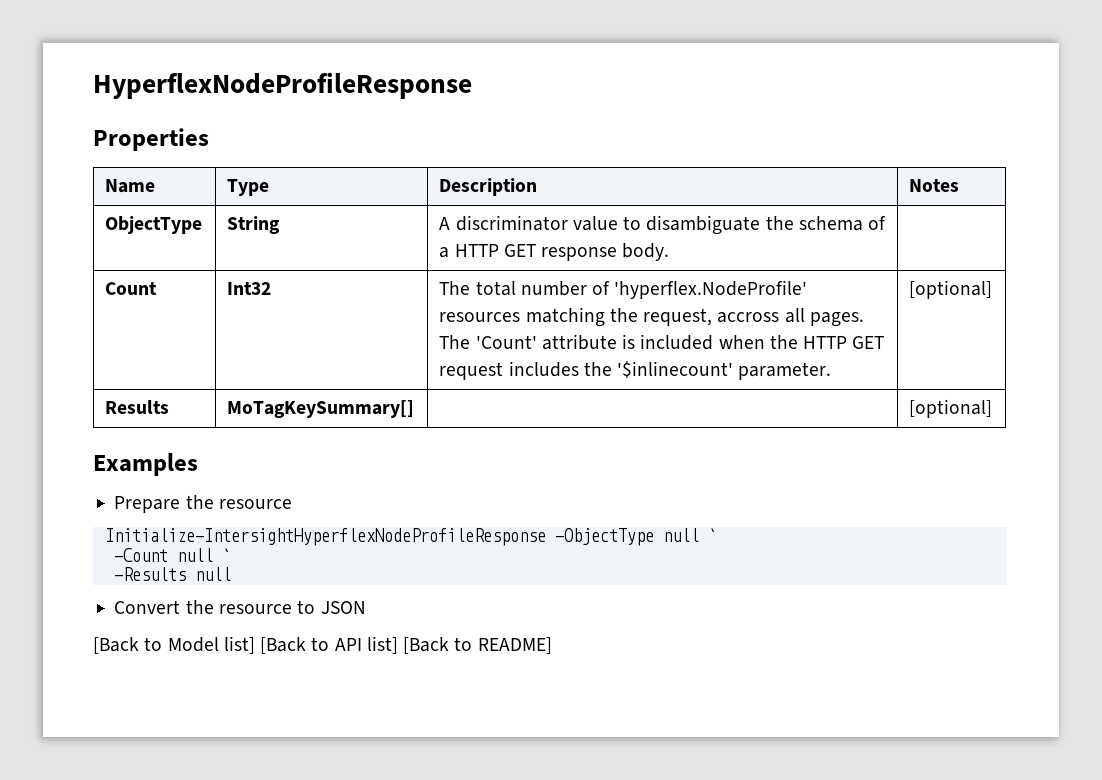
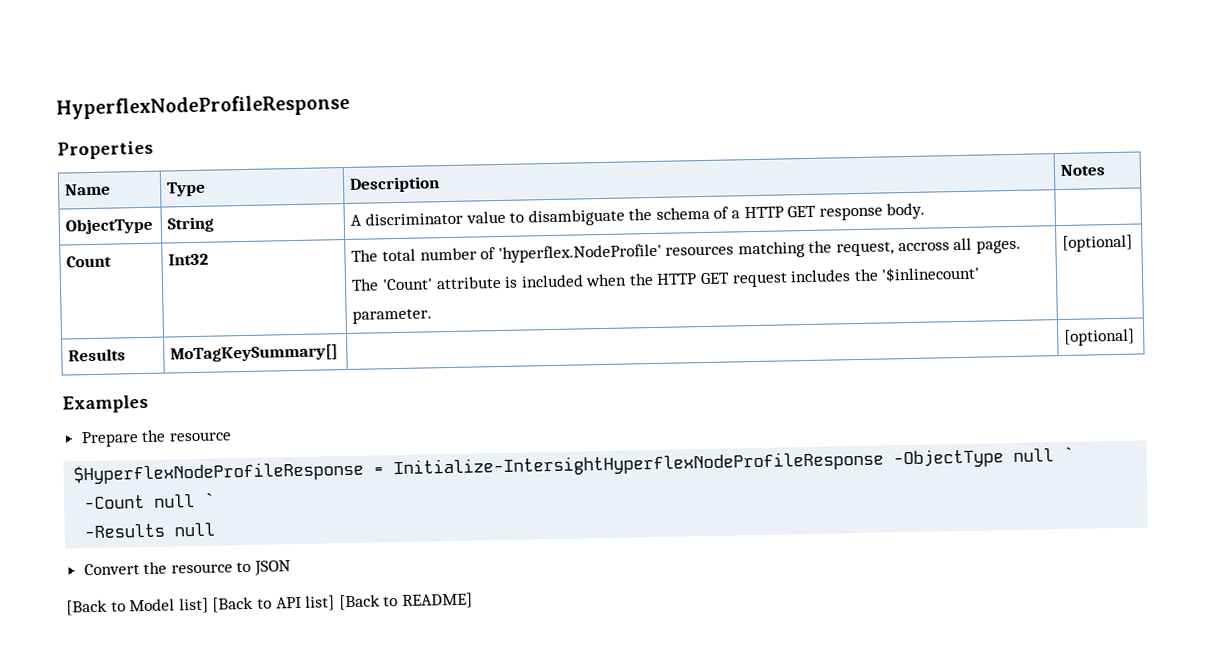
- Initialize-IntersightHyperflexNodeProfileResponse -ObjectType null `
+ $HyperflexNodeProfileResponse = Initialize-IntersightHyperflexNodeProfileResponse -ObjectType null `

